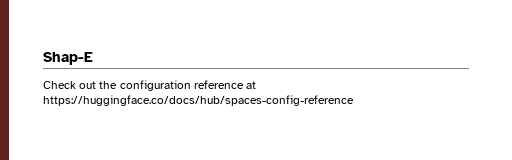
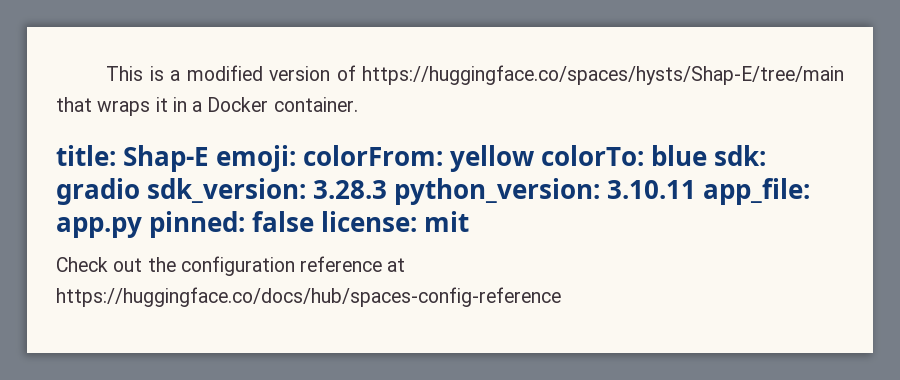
- Shap-E
+ This is a modified version of https://huggingface.co/spaces/hysts/Shap-E/tree/main that wraps it in a Docker container.
+ title: Shap-E emoji: colorFrom: yellow colorTo: blue sdk: gradio sdk_version: 3.28.3 python_version: 3.10.11 app_file: app.py pinned: false license: mit

